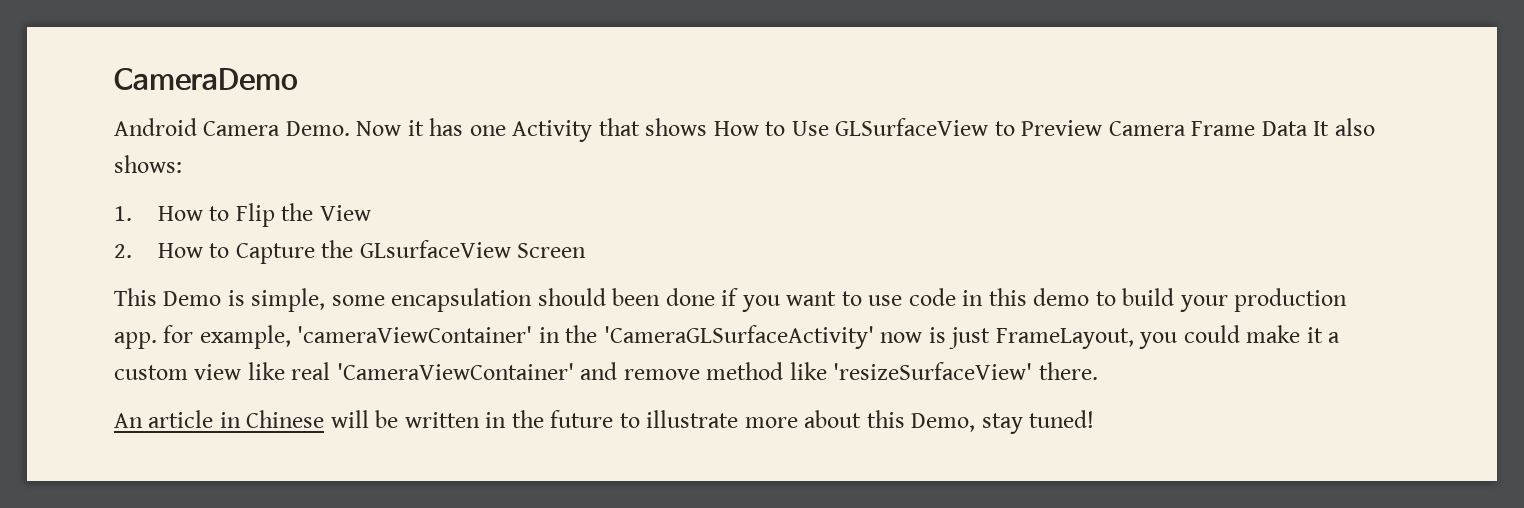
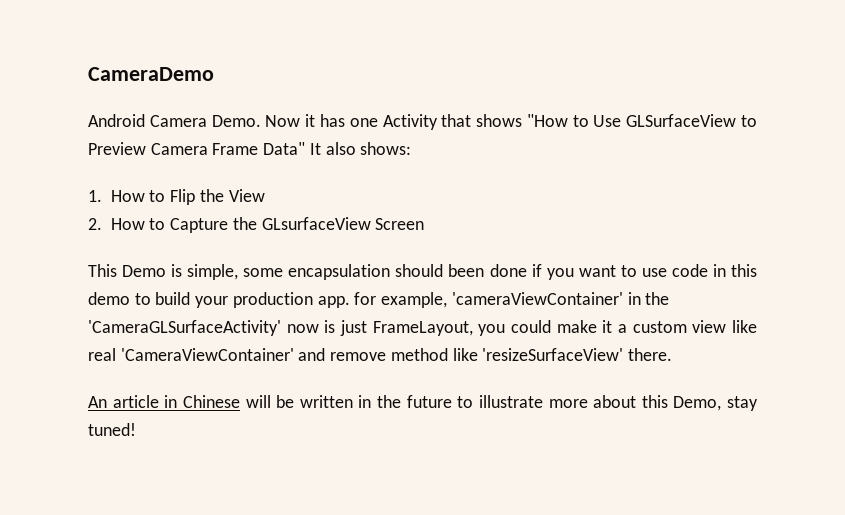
- Now it has one Activity that shows How to Use GLSurfaceView to Preview Camera Frame Data It also shows:
+ Now it has one Activity that shows "How to Use GLSurfaceView to Preview Camera Frame Data" It also shows:

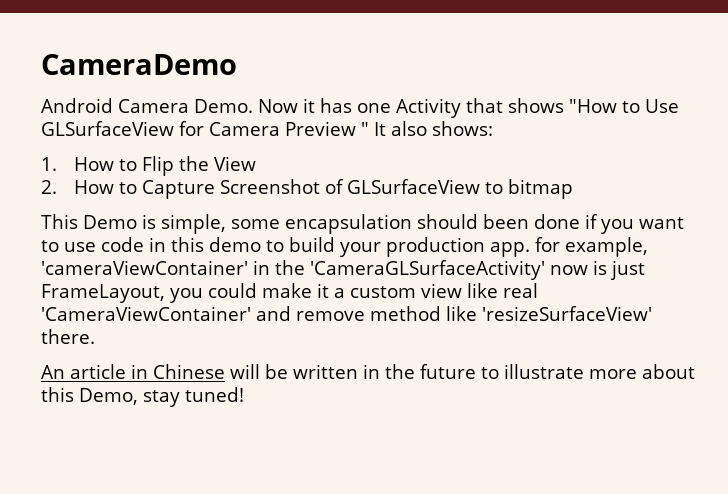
- Now it has one Activity that shows "How to Use GLSurfaceView to Preview Camera Frame Data" It also shows:
+ Now it has one Activity that shows "How to Use GLSurfaceView for Camera Preview " It also shows:
- 2. How to Capture the GLsurfaceView Screen
+ 2. How to Capture Screenshot of GLSurfaceView to bitmap

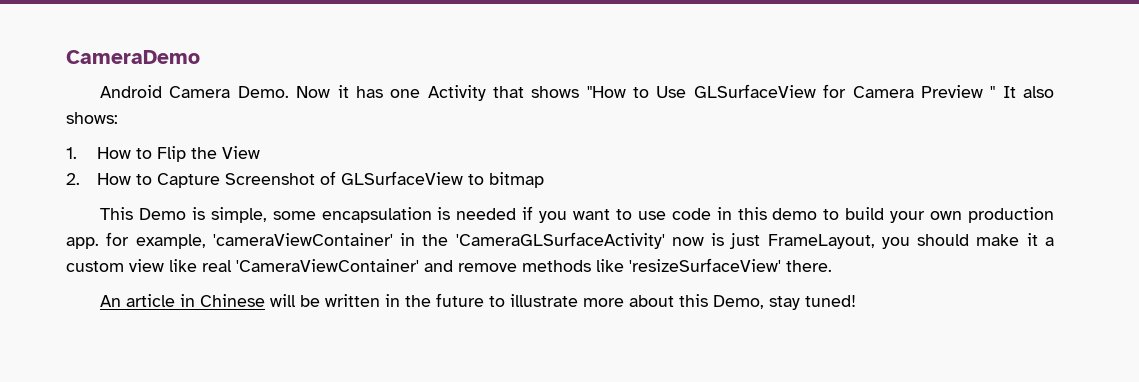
- This Demo is simple, some encapsulation should been done if you want to use code in this demo to build your production app. for example, 'cameraViewContainer' in the 'CameraGLSurfaceActivity' now is just FrameLayout, you could make it a custom view like real 'CameraViewContainer' and remove method like 'resizeSurfaceView' there.
+ This Demo is simple, some encapsulation is needed if you want to use code in this demo to build your own production app. for example, 'cameraViewContainer' in the 'CameraGLSurfaceActivity' now is just FrameLayout, you should make it a custom view like real 'CameraViewContainer' and remove methods like 'resizeSurfaceView' there.

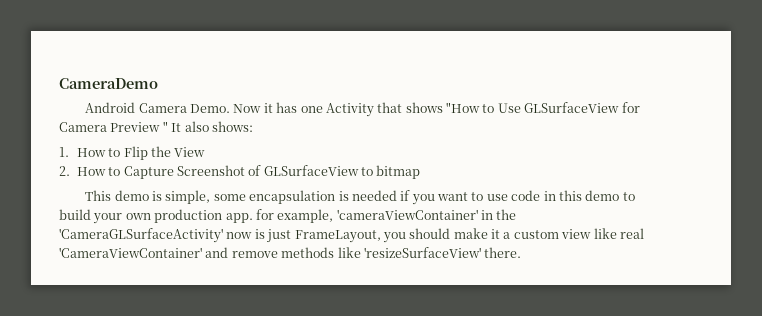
- This Demo is simple, some encapsulation is needed if you want to use code in this demo to build your own production app. for example, 'cameraViewContainer' in the 'CameraGLSurfaceActivity' now is just FrameLayout, you should make it a custom view like real 'CameraViewContainer' and remove methods like 'resizeSurfaceView' there.
+ This demo is simple, some encapsulation is needed if you want to use code in this demo to build your own production app. for example, 'cameraViewContainer' in the 'CameraGLSurfaceActivity' now is just FrameLayout, you should make it a custom view like real 'CameraViewContainer' and remove methods like 'resizeSurfaceView' there.
- An article in Chinese will be written in the future to illustrate more about this Demo, stay tuned!

